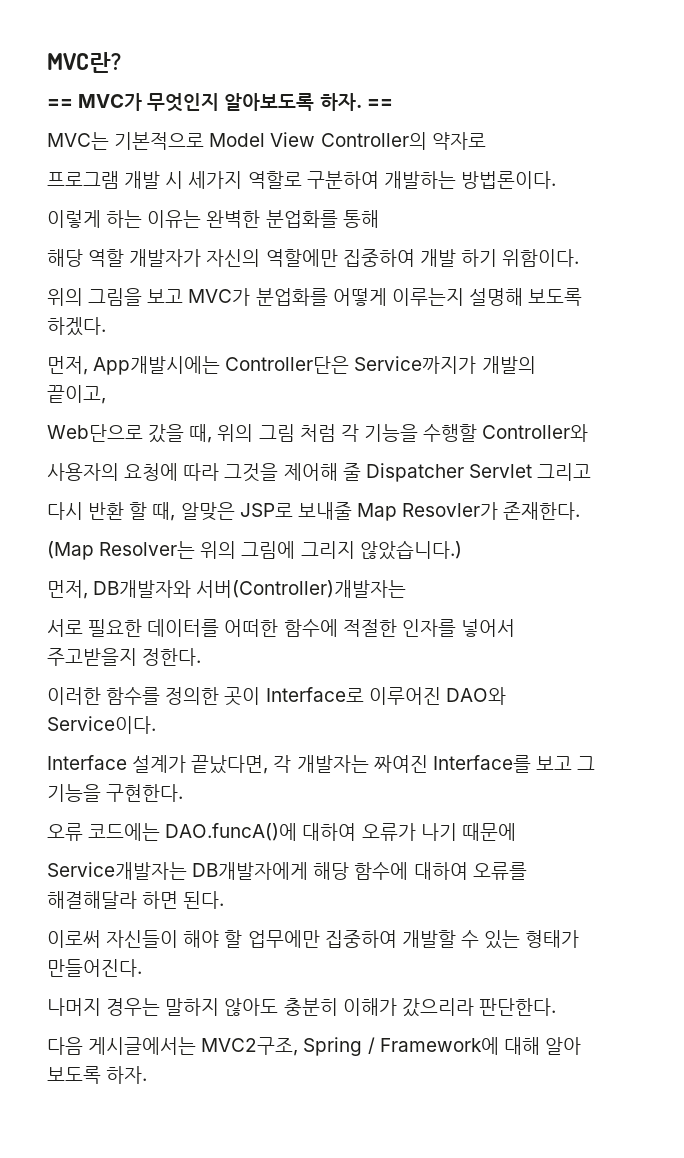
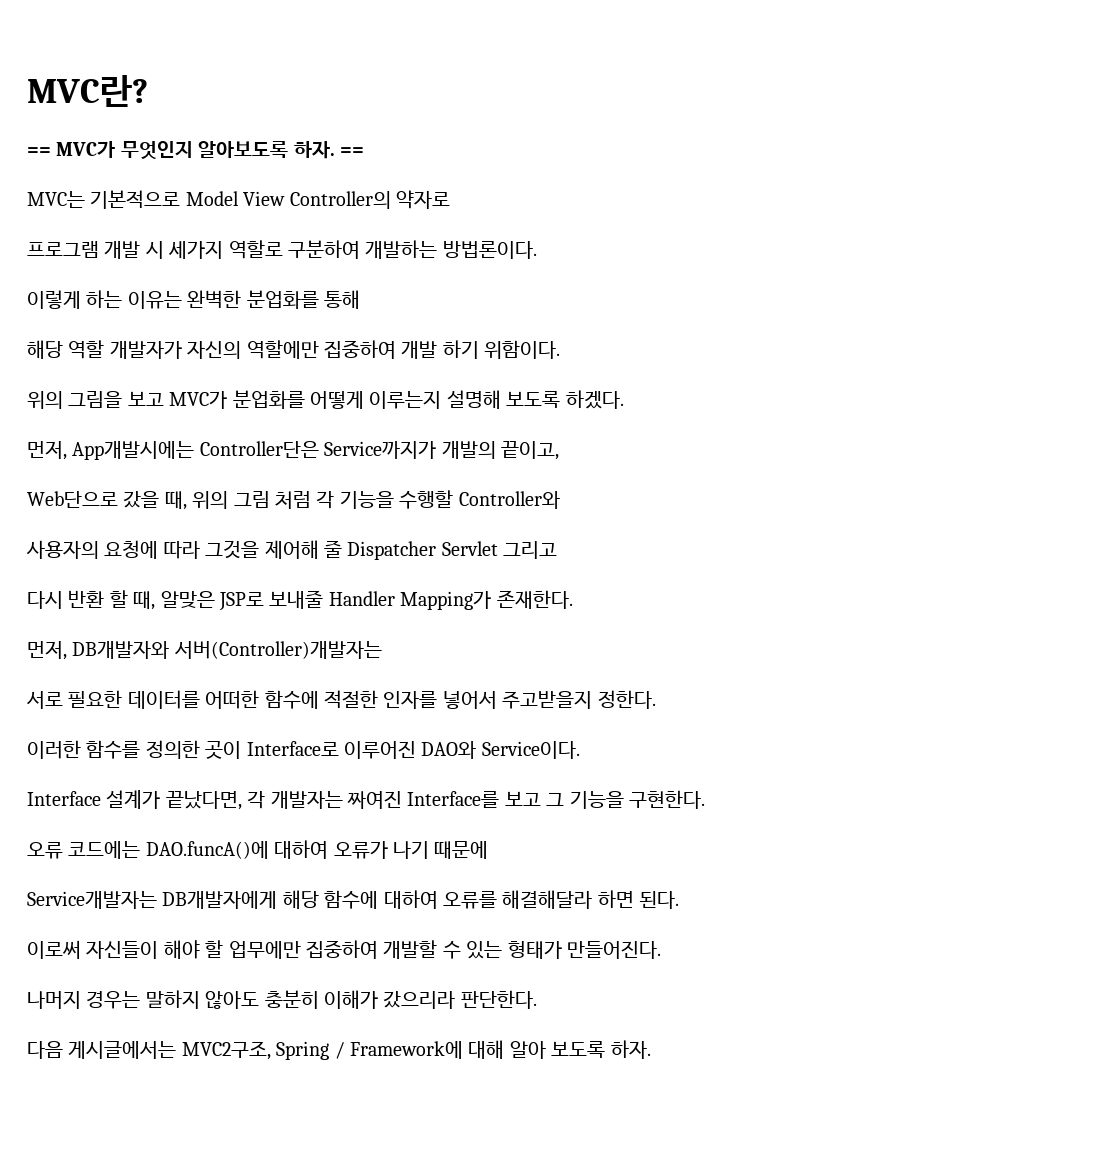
- 다시 반환 할 때, 알맞은 JSP로 보내줄 Map Resovler가 존재한다.
+ 다시 반환 할 때, 알맞은 JSP로 보내줄 Handler Mapping가 존재한다.
- (Map Resolver는 위의 그림에 그리지 않았습니다.)

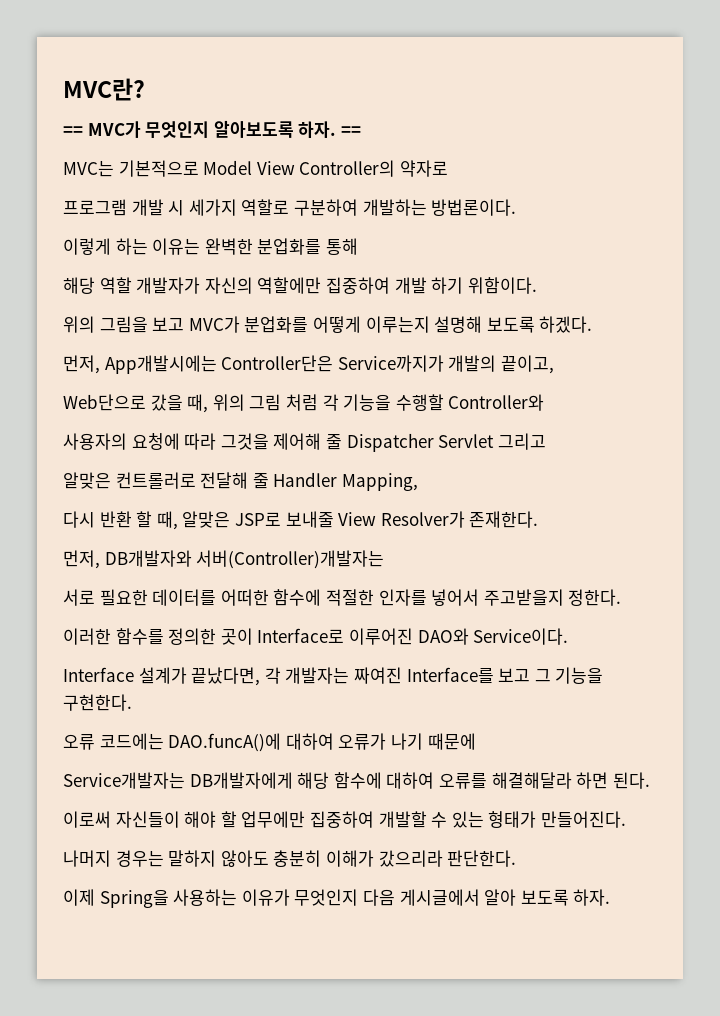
+ 알맞은 컨트롤러로 전달해 줄 Handler Mapping,
- 다시 반환 할 때, 알맞은 JSP로 보내줄 Handler Mapping가 존재한다.
+ 다시 반환 할 때, 알맞은 JSP로 보내줄 View Resolver가 존재한다.
- 다음 게시글에서는 MVC2구조, Spring / Framework에 대해 알아 보도록 하자.
+ 이제 Spring을 사용하는 이유가 무엇인지 다음 게시글에서 알아 보도록 하자.

